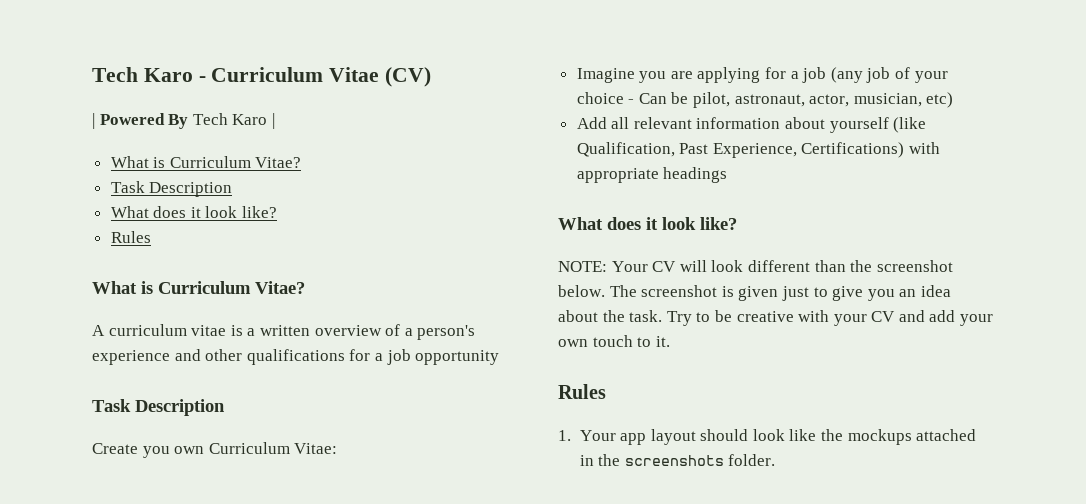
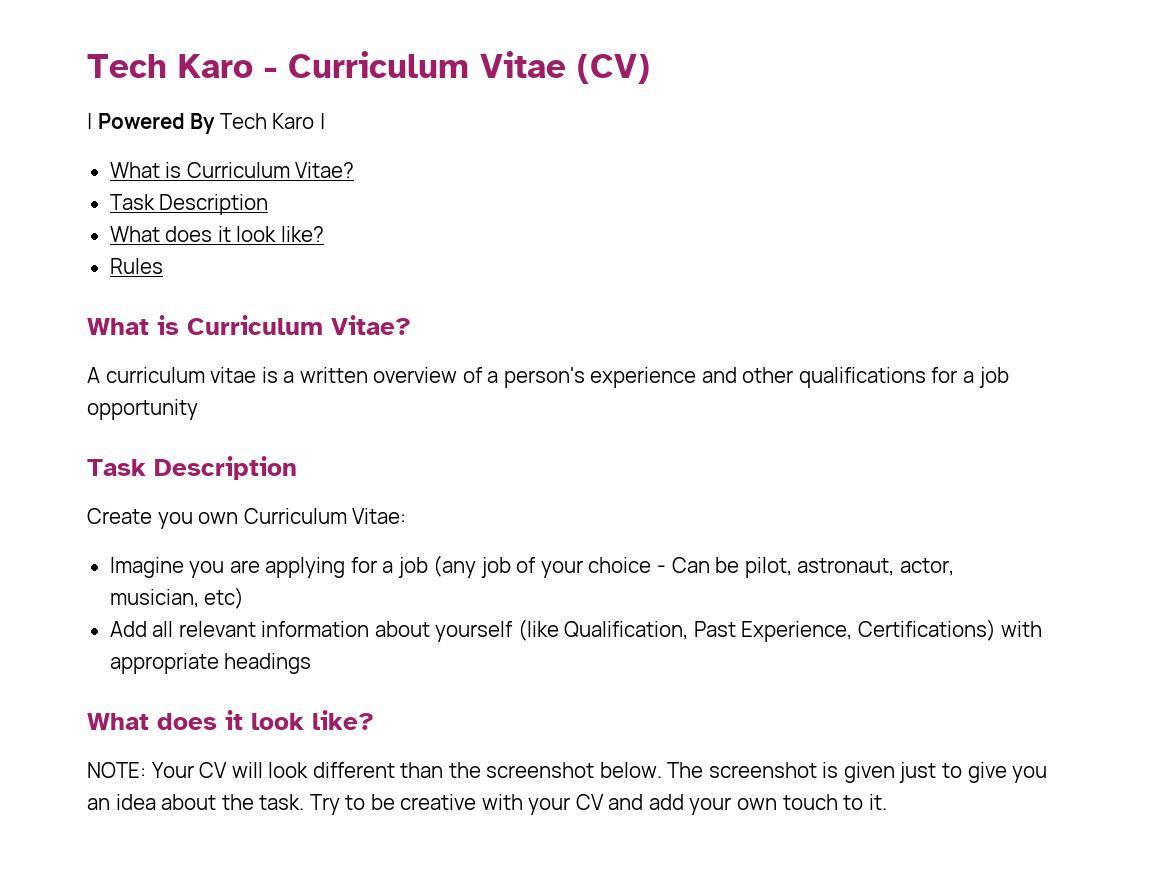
  Try to be creative with your CV and add your own touch to it.
- Rules
- 1. Your app layout should look like the mockups attached in the screenshots folder.

